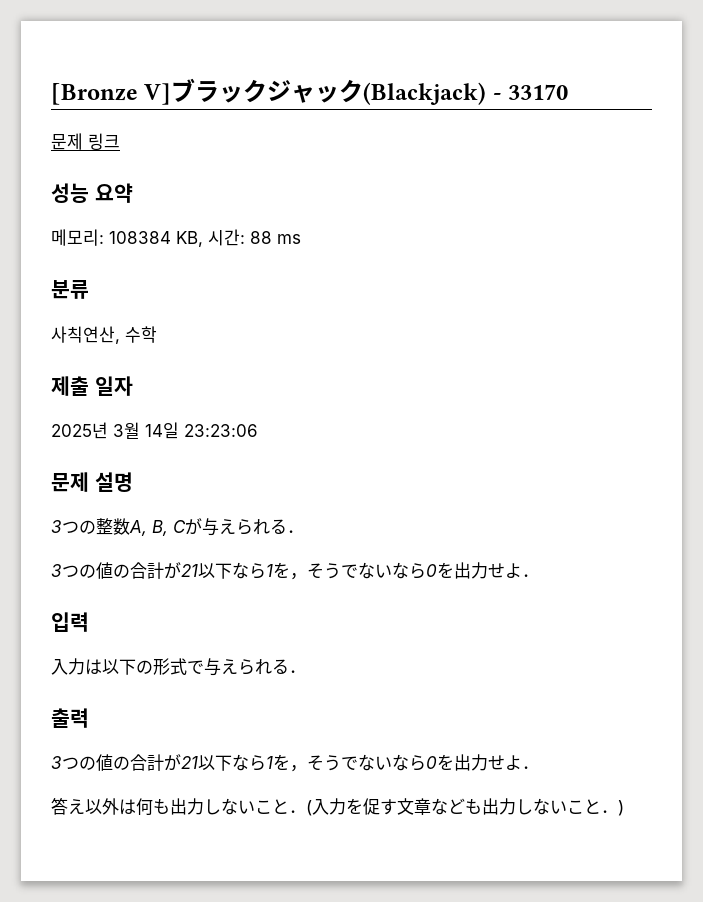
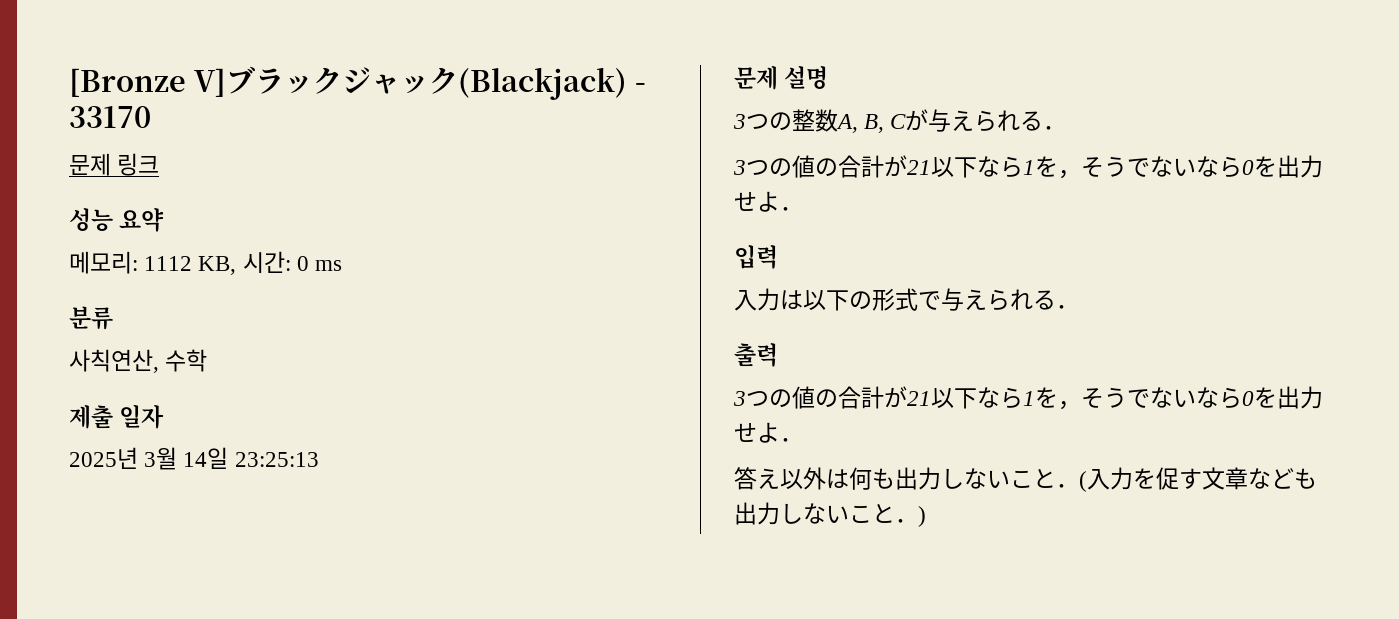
- 메모리: 108384 KB, 시간: 88 ms
+ 메모리: 1112 KB, 시간: 0 ms
- 2025년 3월 14일 23:23:06
+ 2025년 3월 14일 23:25:13

